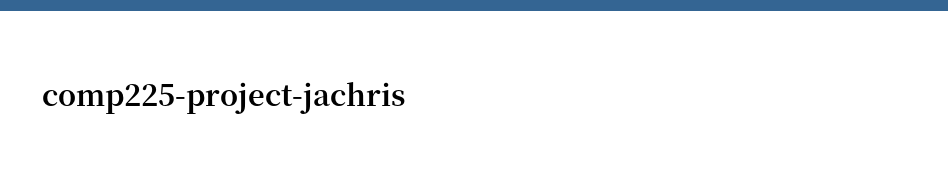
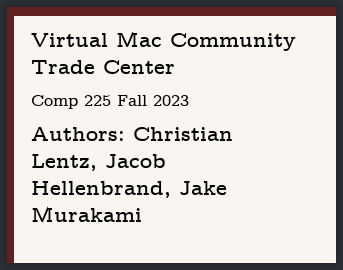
- comp225-project-jachris
+ Virtual Mac Community Trade Center
+ Comp 225 Fall 2023
+ Authors: Christian Lentz, Jacob Hellenbrand, Jake Murakami

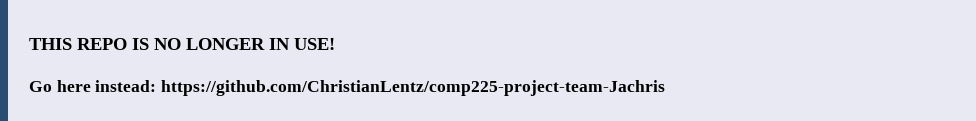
- Virtual Mac Community Trade Center
- Comp 225 Fall 2023
- Authors: Christian Lentz, Jacob Hellenbrand, Jake Murakami
+ THIS REPO IS NO LONGER IN USE!
+ Go here instead: https://github.com/ChristianLentz/comp225-project-team-Jachris

